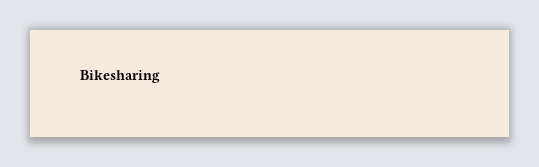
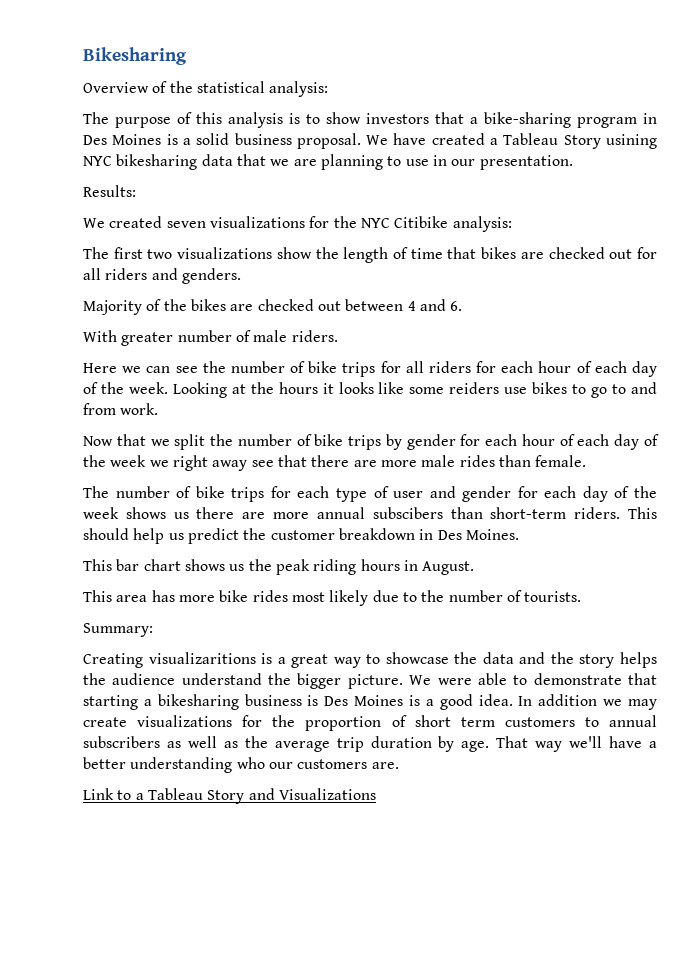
+ Overview of the statistical analysis:
+ The purpose of this analysis is to show investors that a bike-sharing program in Des Moines is a solid business proposal. We have created a Tableau Story usining NYC bikesharing data that we are planning to use in our presentation.
+ Results:
+ We created seven visualizations for the NYC Citibike analysis:
+ The first two visualizations show the length of time that bikes are checked out for all riders and genders.
+ Majority of the bikes are checked out between 4 and 6.
+ With greater number of male riders.
+ Here we can see the number of bike trips for all riders for each hour of each day of the week. Looking at the hours it looks like some reiders use bikes to go to and from work.
+ Now that we split the number of bike trips by gender for each hour of each day of the week we right away see that there are more male rides than female.
+ The number of bike trips for each type of user and gender for each day of the week shows us there are more annual subscibers than short-term riders. This should help us predict the customer breakdown in Des Moines.
+ This bar chart shows us the peak riding hours in August.
+ This area has more bike rides most likely due to the number of tourists.
+ Summary:
+ Creating visualizaritions is a great way to showcase the data and the story helps the audience understand the bigger picture. We were able to demonstrate that starting a bikesharing business is Des Moines is a good idea. In addition we may create visualizations for the proportion of short term customers to annual subscribers as well as the average trip duration by age. That way we'll have a better understanding who our customers are.
+ Link to a Tableau Story and Visualizations

